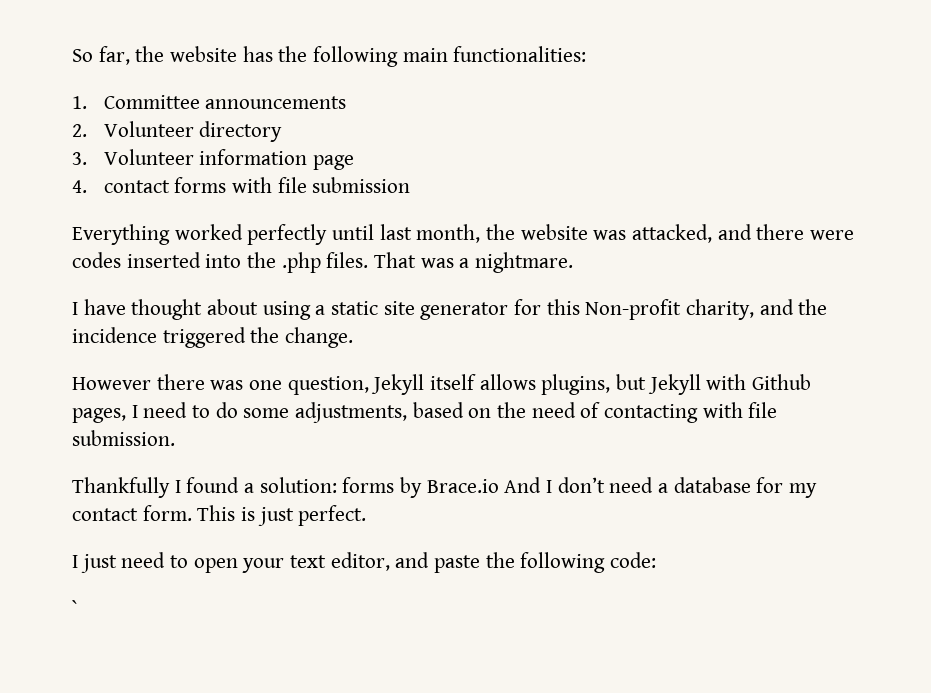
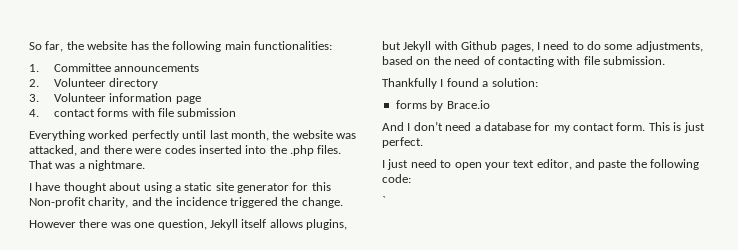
- Thankfully I found a solution: forms by Brace.io And I don’t need a database for my contact form.
+ Thankfully I found a solution:
+ forms by Brace.io
+ And I don’t need a database for my contact form.

